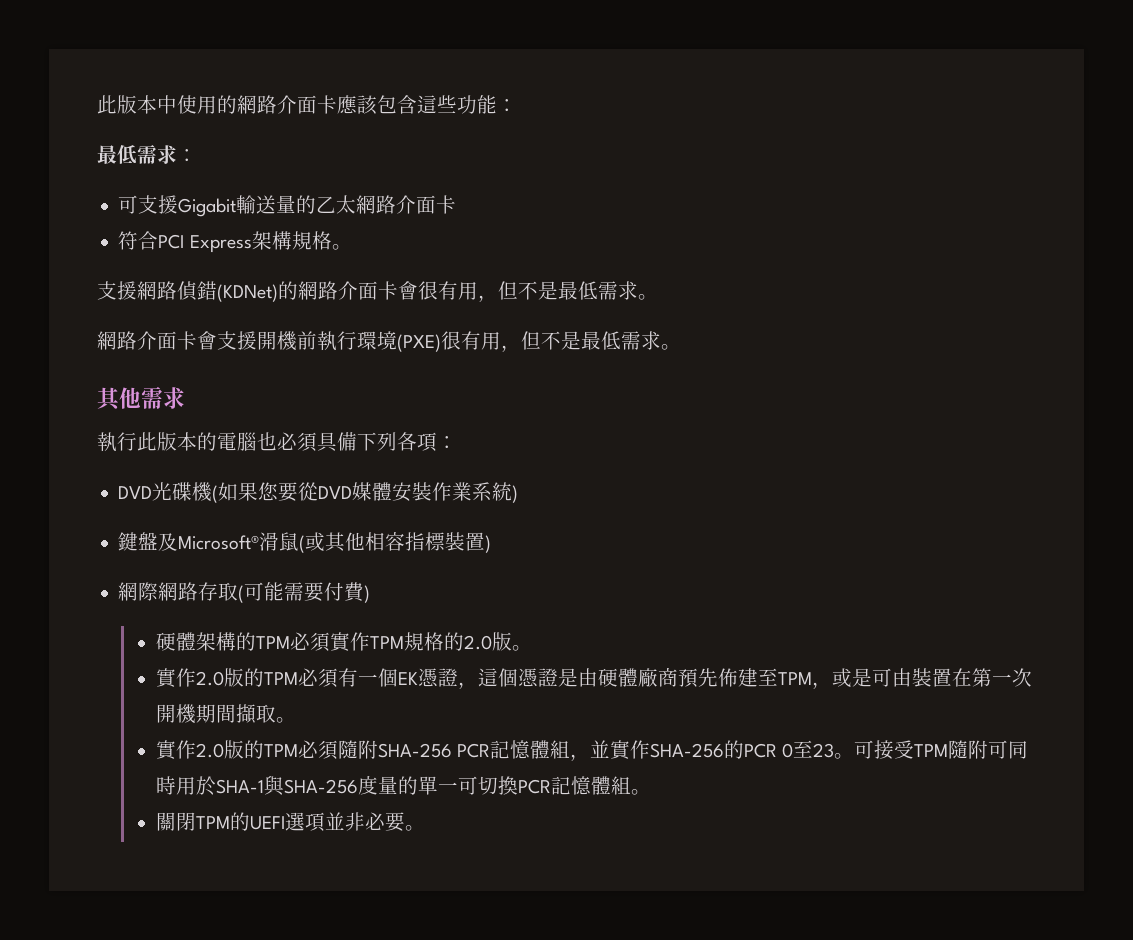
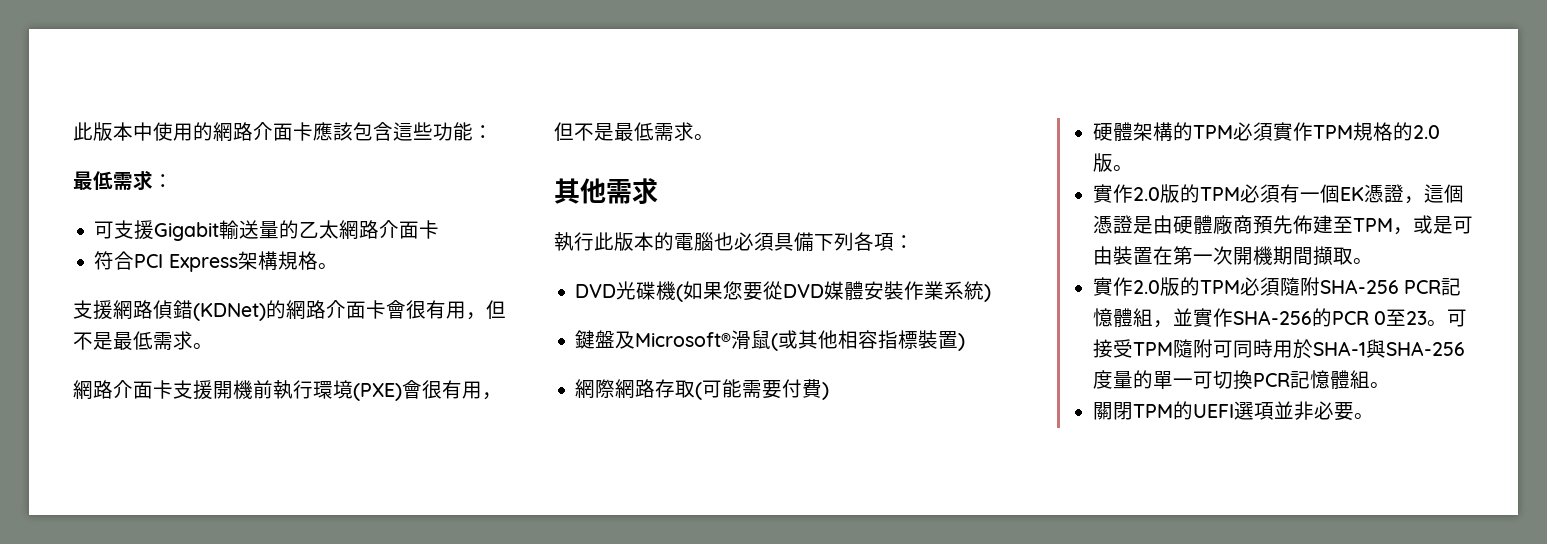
- 網路介面卡會支援開機前執行環境(PXE)很有用，但不是最低需求。
+ 網路介面卡支援開機前執行環境(PXE)會很有用，但不是最低需求。

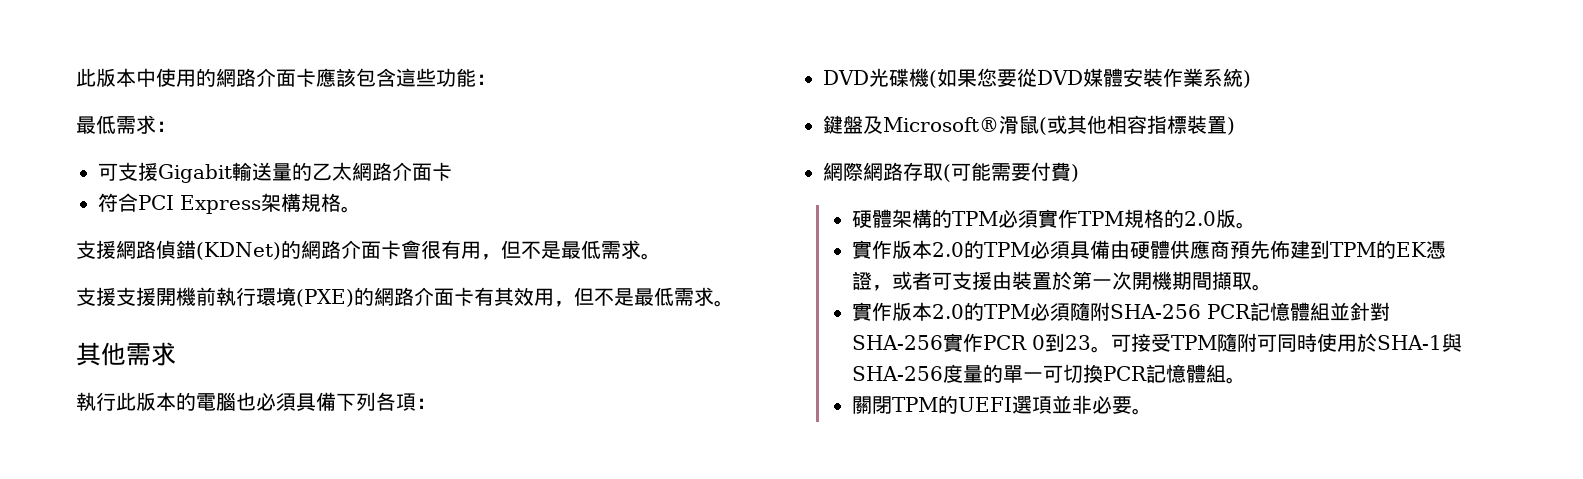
- 網路介面卡支援開機前執行環境(PXE)會很有用，但不是最低需求。
+ 支援支援開機前執行環境(PXE)的網路介面卡有其效用，但不是最低需求。
- 實作2.0版的TPM必須有一個EK憑證，這個憑證是由硬體廠商預先佈建至TPM，或是可由裝置在第一次開機期間擷取。
+ 實作版本2.0的TPM必須具備由硬體供應商預先佈建到TPM的EK憑證，或者可支援由裝置於第一次開機期間擷取。
- 實作2.0版的TPM必須隨附SHA-256 PCR記憶體組，並實作SHA-256的PCR 0至23。
+ 實作版本2.0的TPM必須隨附SHA-256 PCR記憶體組並針對SHA-256實作PCR 0到23。
- 可接受TPM隨附可同時用於SHA-1與SHA-256度量的單一可切換PCR記憶體組。
+ 可接受TPM隨附可同時使用於SHA-1與SHA-256度量的單一可切換PCR記憶體組。

